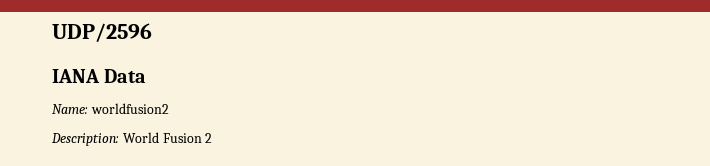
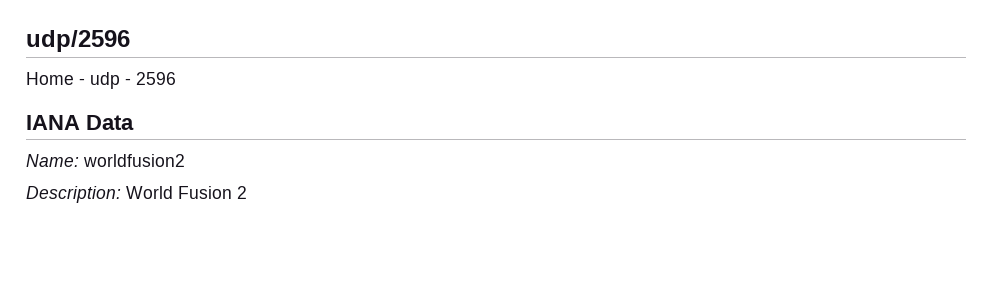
- UDP/2596
+ udp/2596
+ Home - udp - 2596

